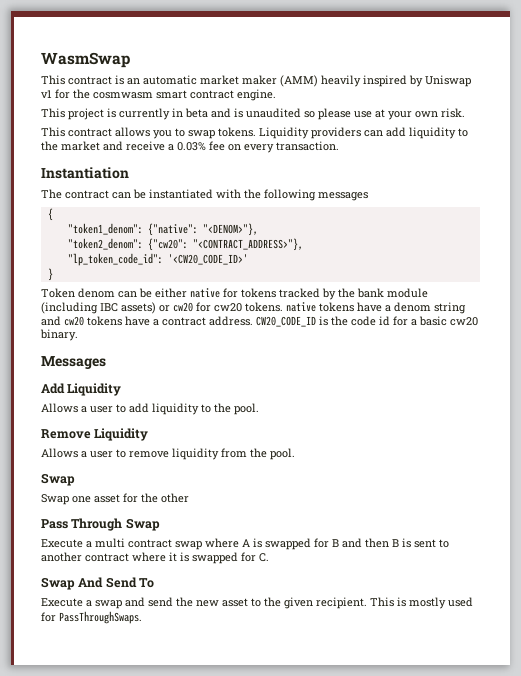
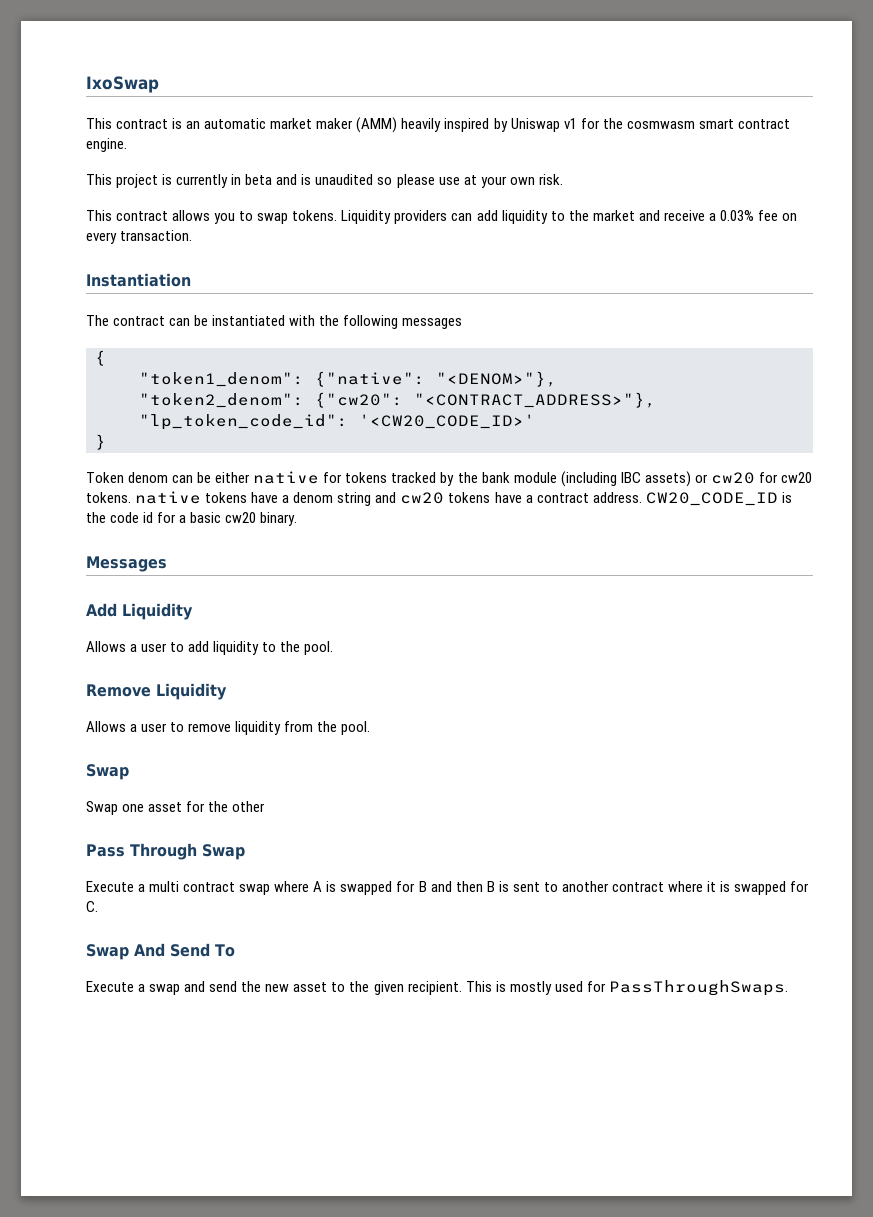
- WasmSwap
+ IxoSwap

